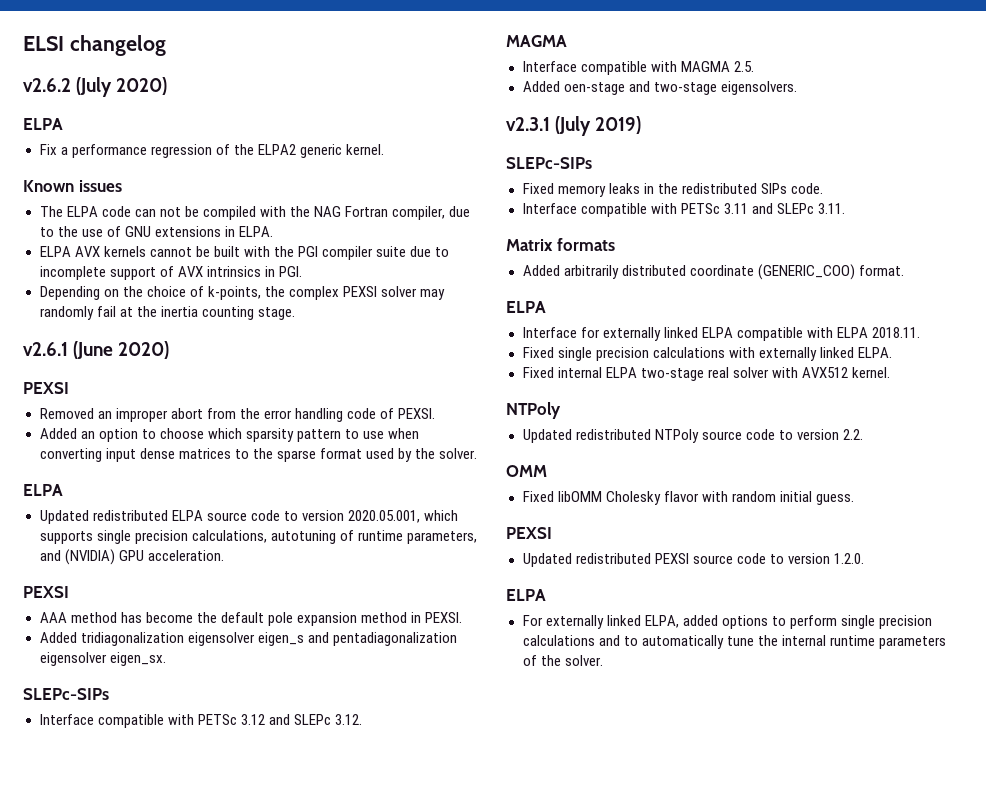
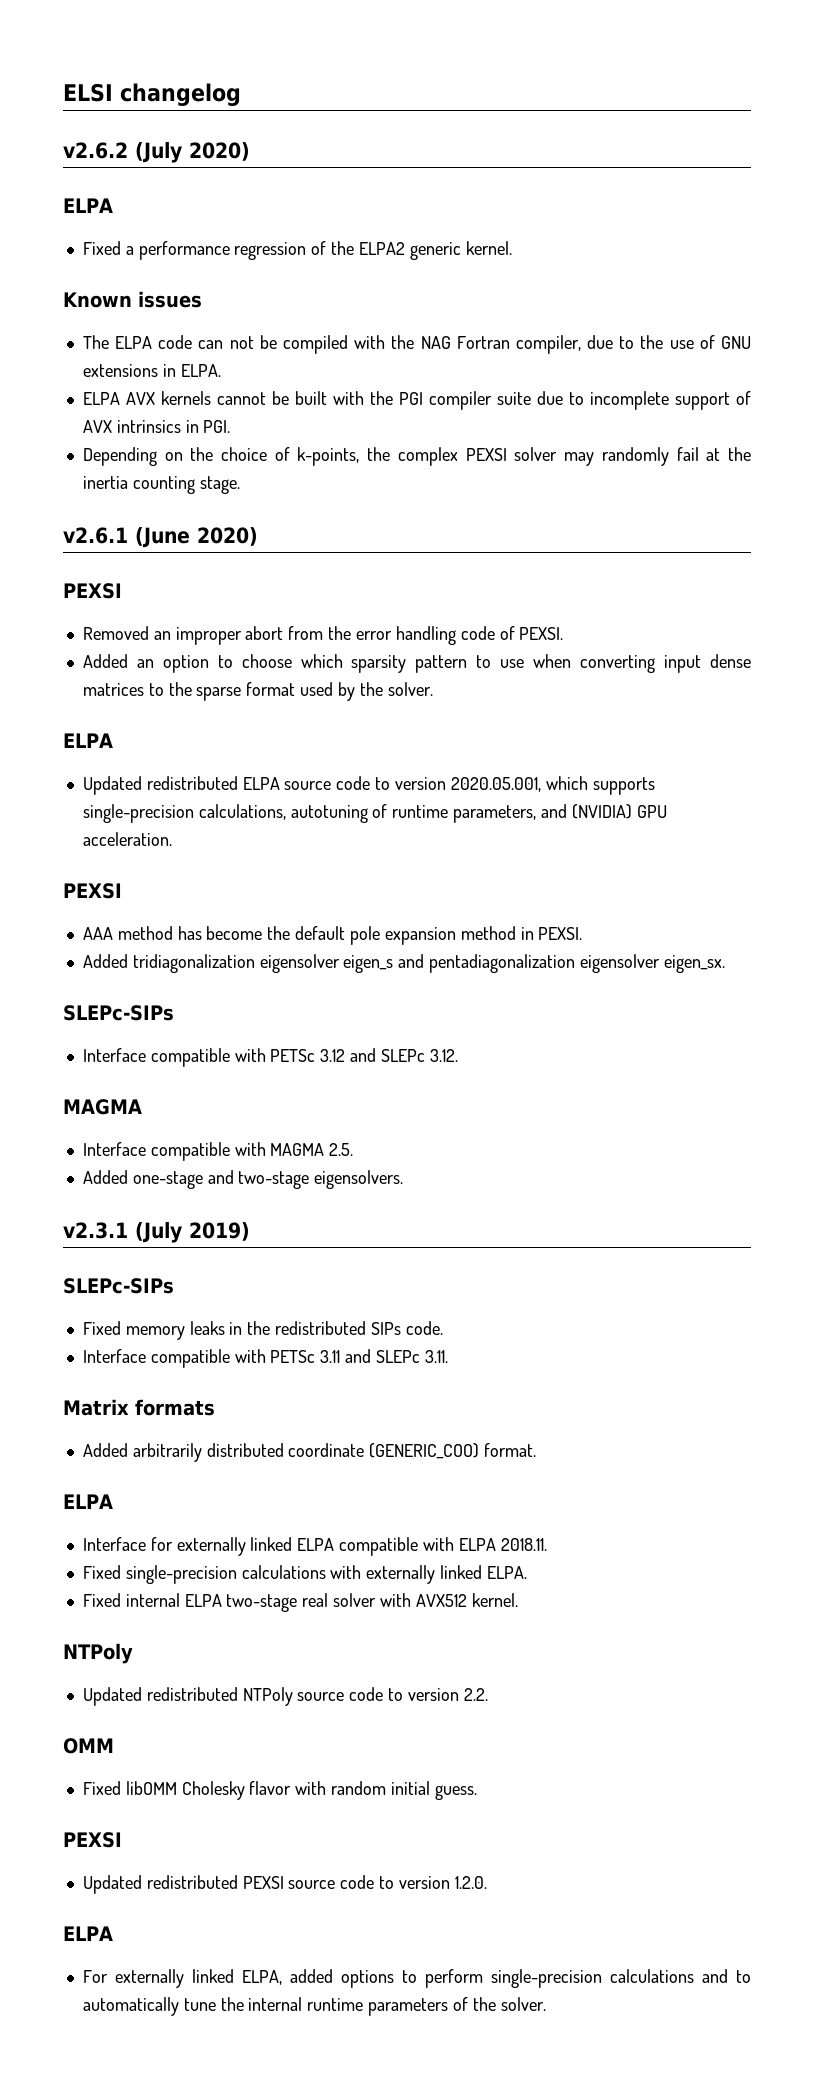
- Fix a performance regression of the ELPA2 generic kernel.
+ Fixed a performance regression of the ELPA2 generic kernel.
- Updated redistributed ELPA source code to version 2020.05.001, which supports single precision calculations, autotuning of runtime parameters, and (NVIDIA) GPU acceleration.
+ Updated redistributed ELPA source code to version 2020.05.001, which supports single-precision calculations, autotuning of runtime parameters, and (NVIDIA) GPU acceleration.
- Added oen-stage and two-stage eigensolvers.
+ Added one-stage and two-stage eigensolvers.
- Fixed single precision calculations with externally linked ELPA.
+ Fixed single-precision calculations with externally linked ELPA.
- For externally linked ELPA, added options to perform single precision calculations and to automatically tune the internal runtime parameters of the solver.
+ For externally linked ELPA, added options to perform single-precision calculations and to automatically tune the internal runtime parameters of the solver.

